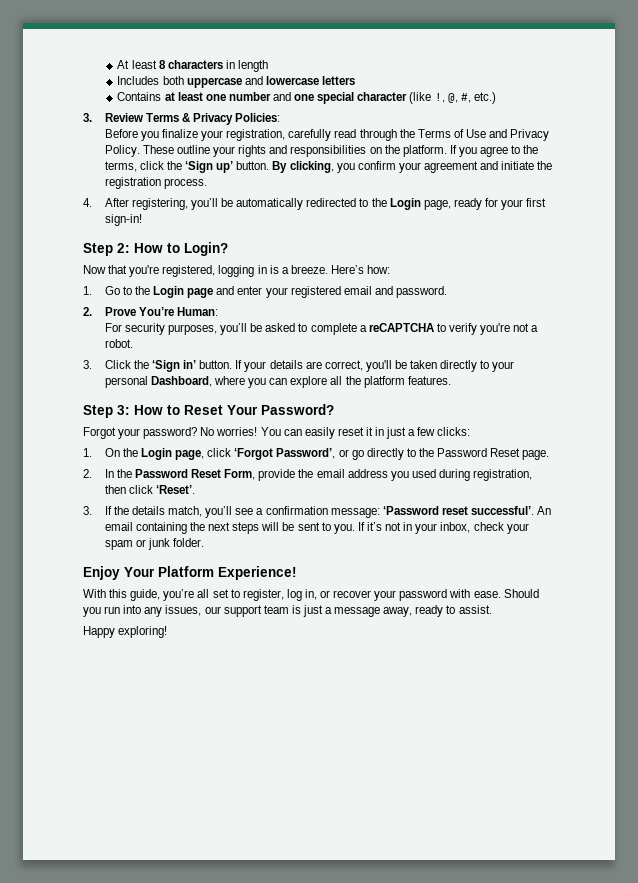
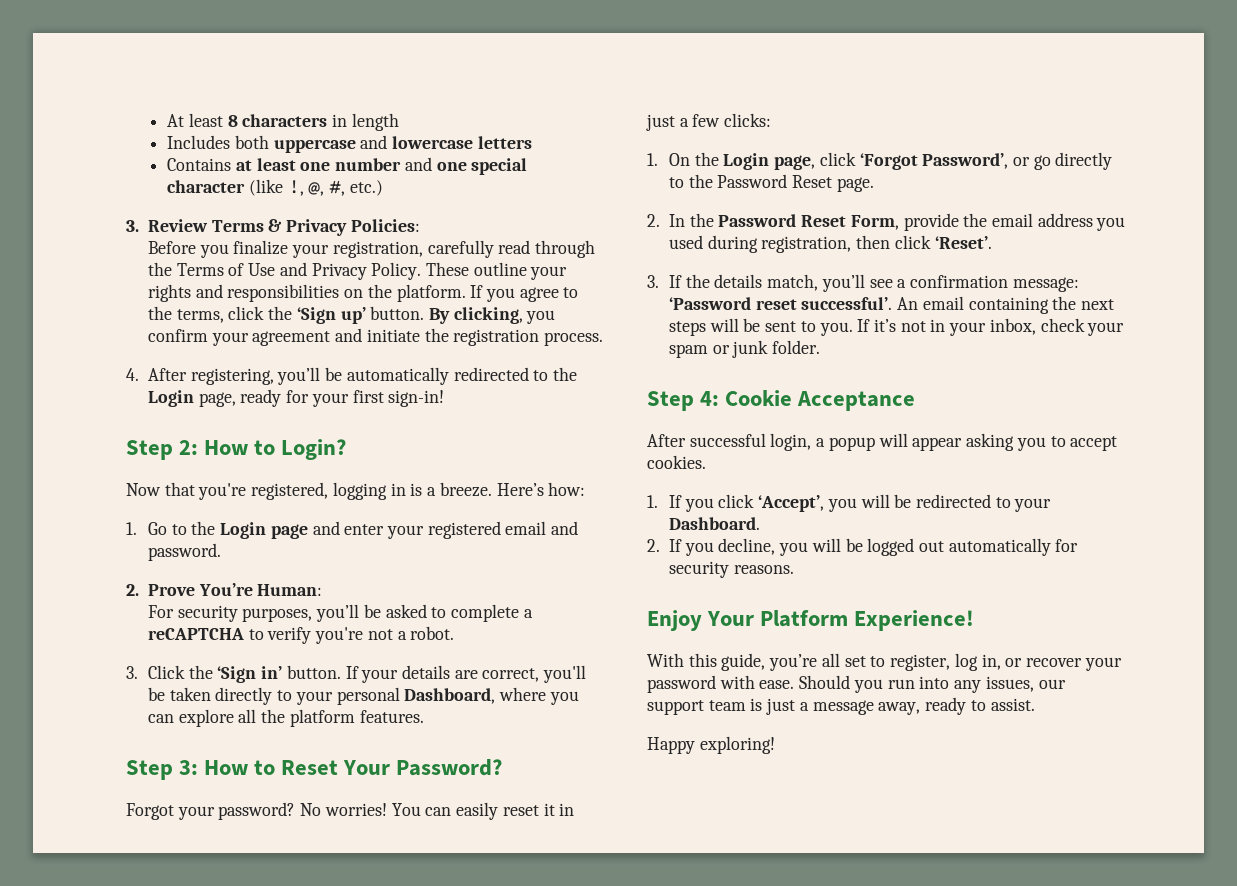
+ Step 4: Cookie Acceptance
+ After successful login, a popup will appear asking you to accept cookies.
+ 1. If you click ‘Accept’, you will be redirected to your Dashboard.
+ 2. If you decline, you will be logged out automatically for security reasons.

